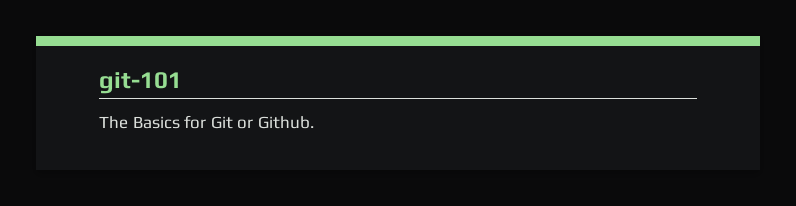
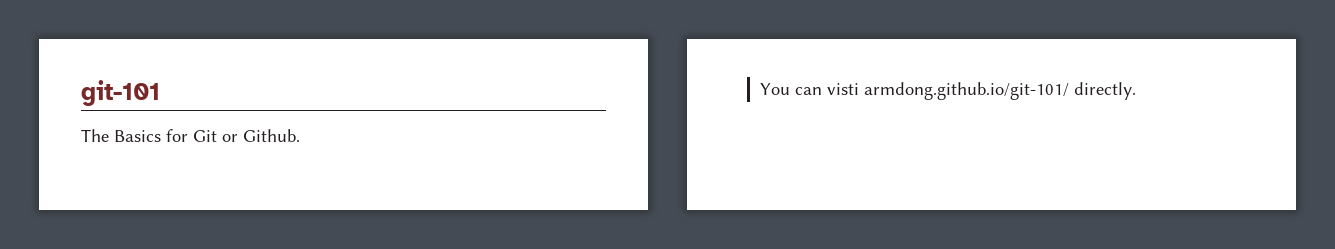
+ You can visti armdong.github.io/git-101/ directly.

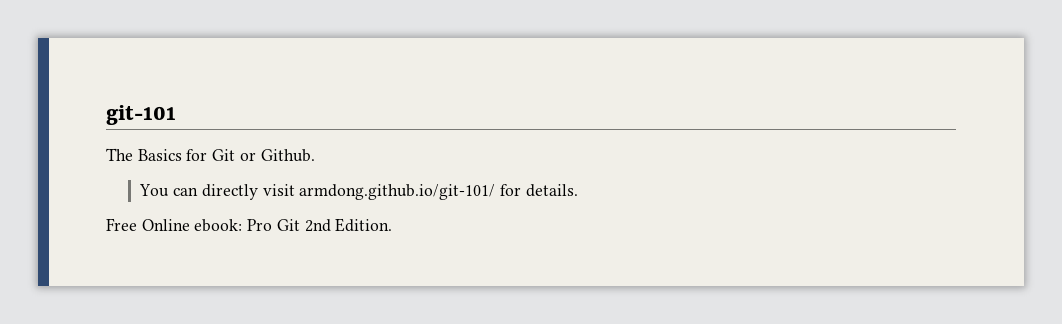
- You can visti armdong.github.io/git-101/ directly.
+ You can directly visit armdong.github.io/git-101/ for details.
+ Free Online ebook: Pro Git 2nd Edition.

